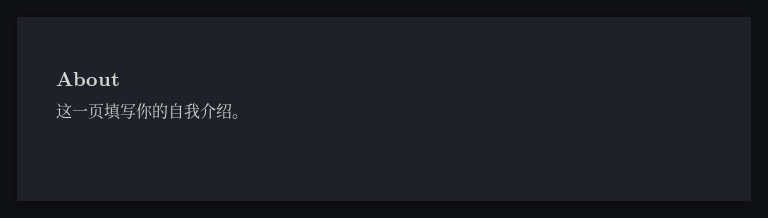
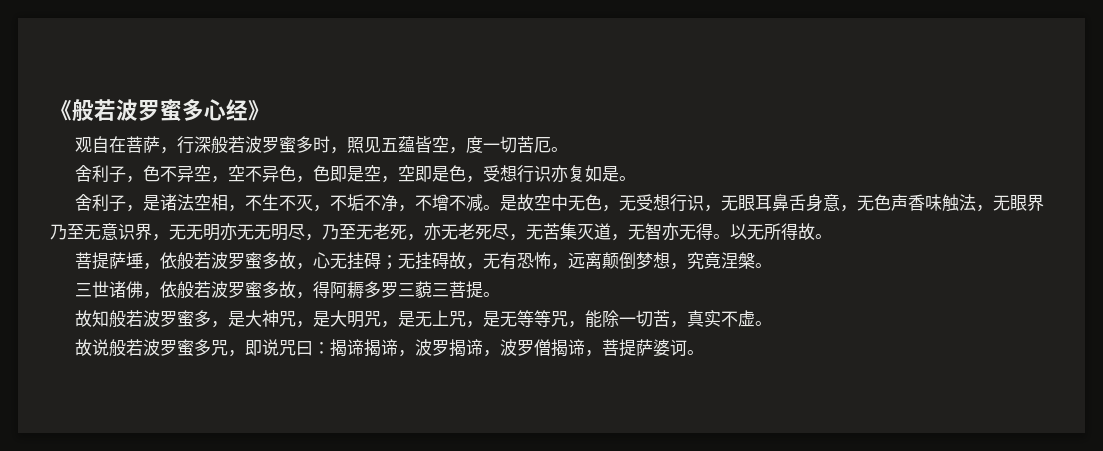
- About
- 这一页填写你的自我介绍。
+ 《般若波罗蜜多心经》
+ 观自在菩萨，行深般若波罗蜜多时，照见五蕴皆空，度一切苦厄。
+ 舍利子，色不异空，空不异色，色即是空，空即是色，受想行识亦复如是。
+ 舍利子，是诸法空相，不生不灭，不垢不净，不增不减。是故空中无色，无受想行识，无眼耳鼻舌身意，无色声香味触法，无眼界乃至无意识界，无无明亦无无明尽，乃至无老死，亦无老死尽，无苦集灭道，无智亦无得。以无所得故。
+ 菩提萨埵，依般若波罗蜜多故，心无挂碍；无挂碍故，无有恐怖，远离颠倒梦想，究竟涅槃。
+ 三世诸佛，依般若波罗蜜多故，得阿耨多罗三藐三菩提。
+ 故知般若波罗蜜多，是大神咒，是大明咒，是无上咒，是无等等咒，能除一切苦，真实不虚。
+ 故说般若波罗蜜多咒，即说咒曰：揭谛揭谛，波罗揭谛，波罗僧揭谛，菩提萨婆诃。

